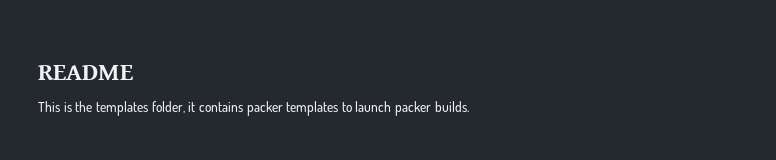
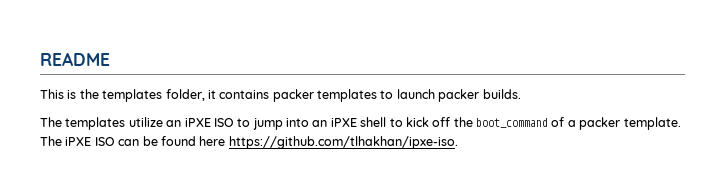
+ The templates utilize an iPXE ISO to jump into an iPXE shell to kick off the boot_command of a packer template. The iPXE ISO can be found here https://github.com/tlhakhan/ipxe-iso.

